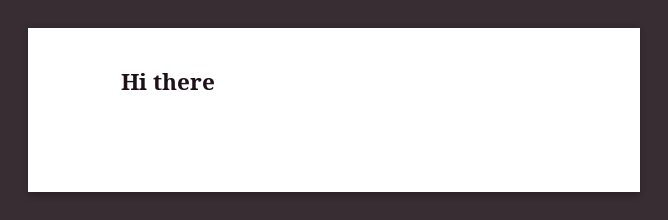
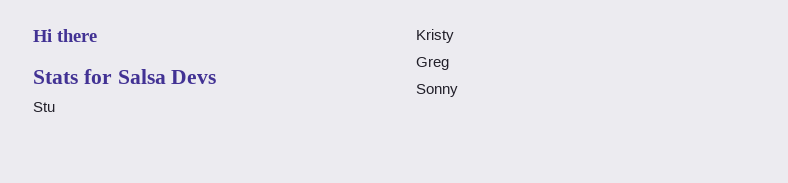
+ Stats for Salsa Devs
+ Stu
+ Kristy
+ Greg
+ Sonny

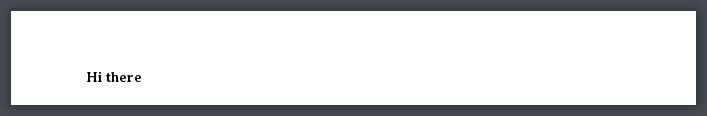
- Stats for Salsa Devs
- Stu
- Kristy
- Greg
- Sonny

